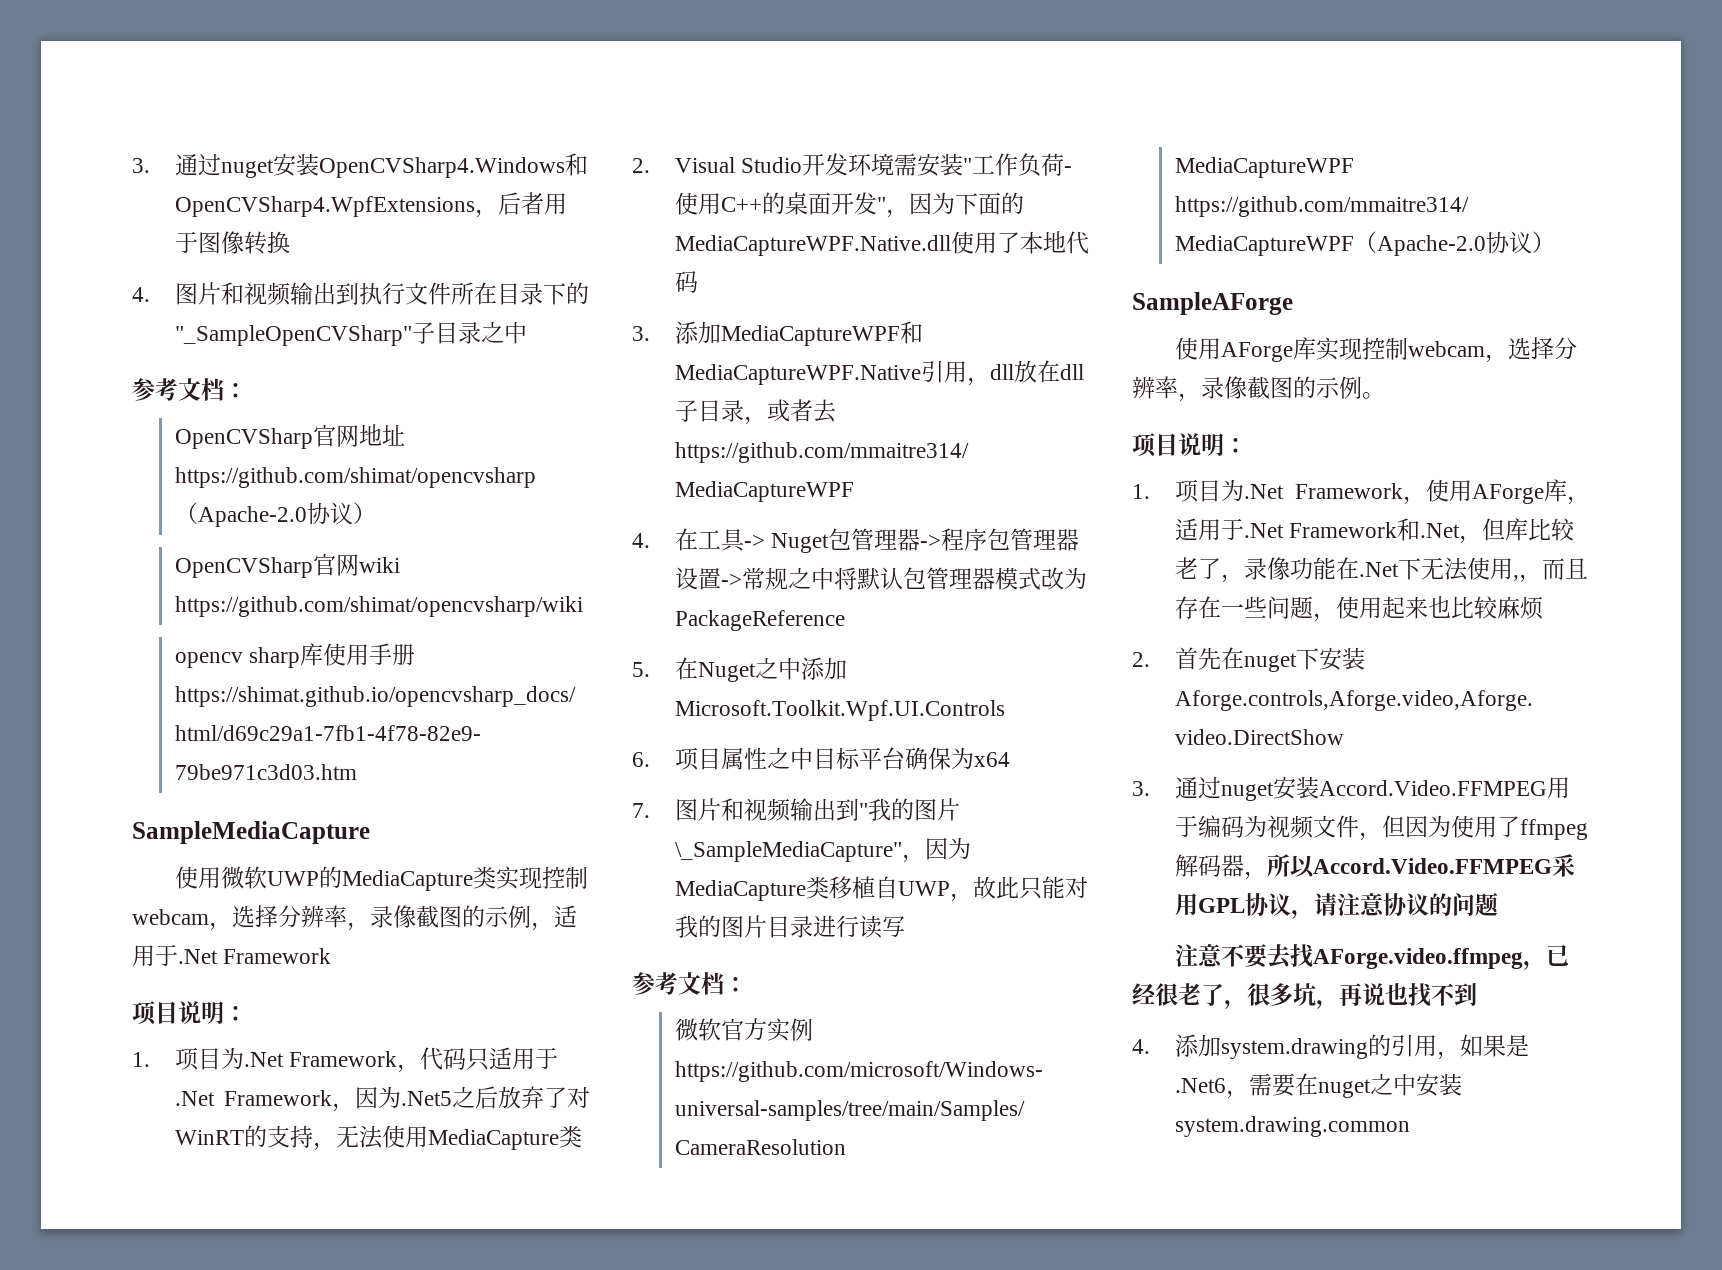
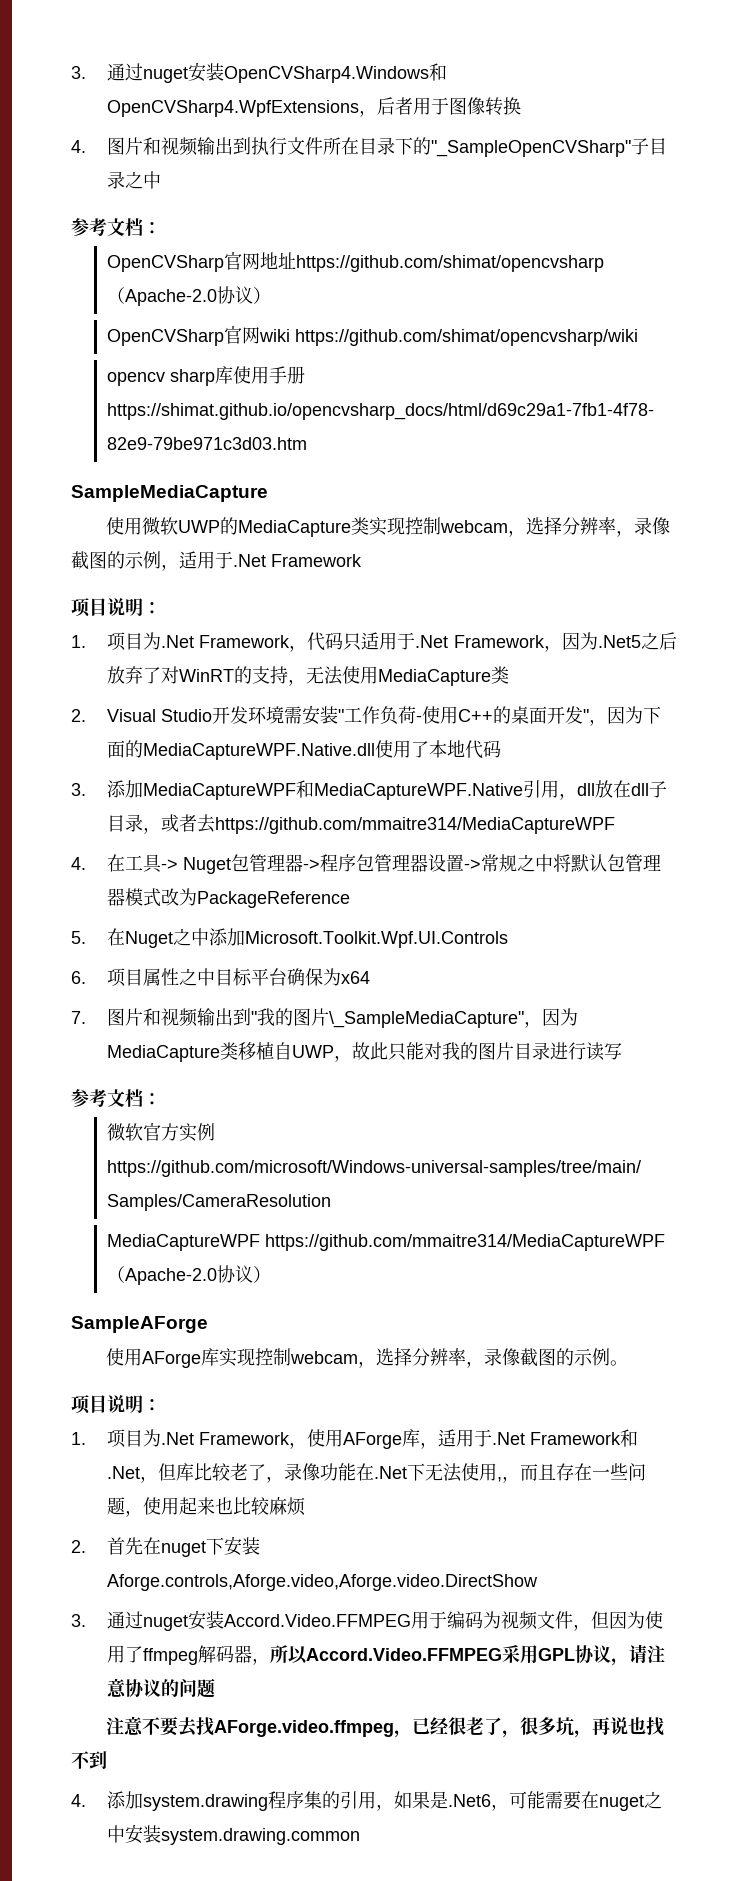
- 4.添加system.drawing的引用，如果是.Net6，需要在nuget之中安装system.drawing.common
+ 4.添加system.drawing程序集的引用，如果是.Net6，可能需要在nuget之中安装system.drawing.common

